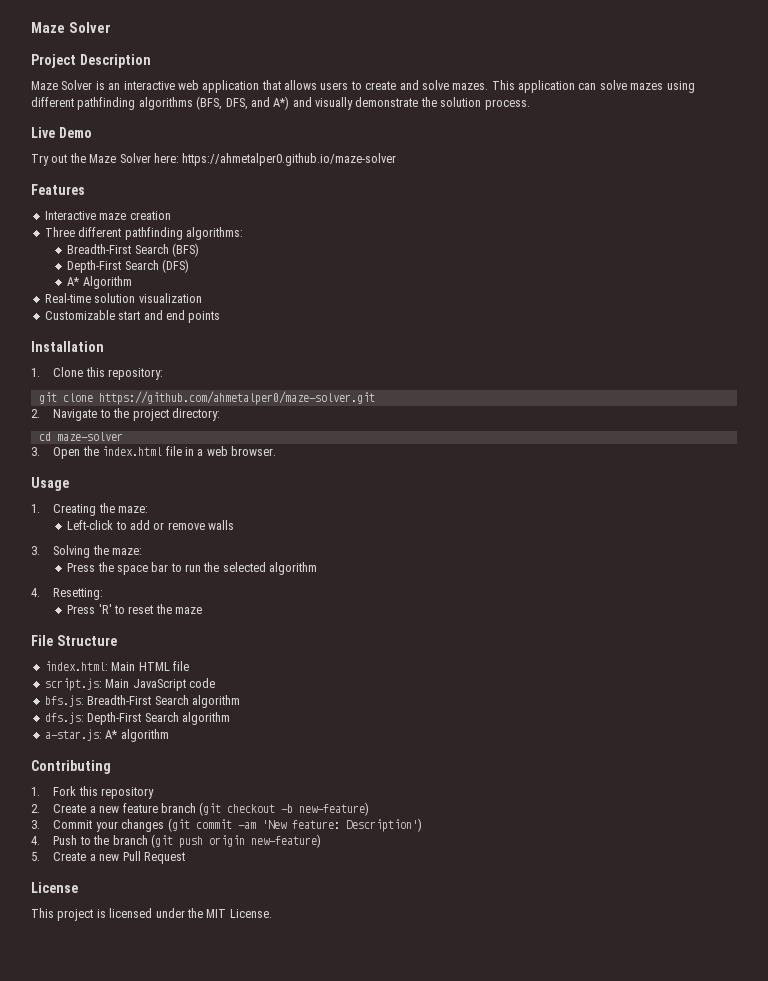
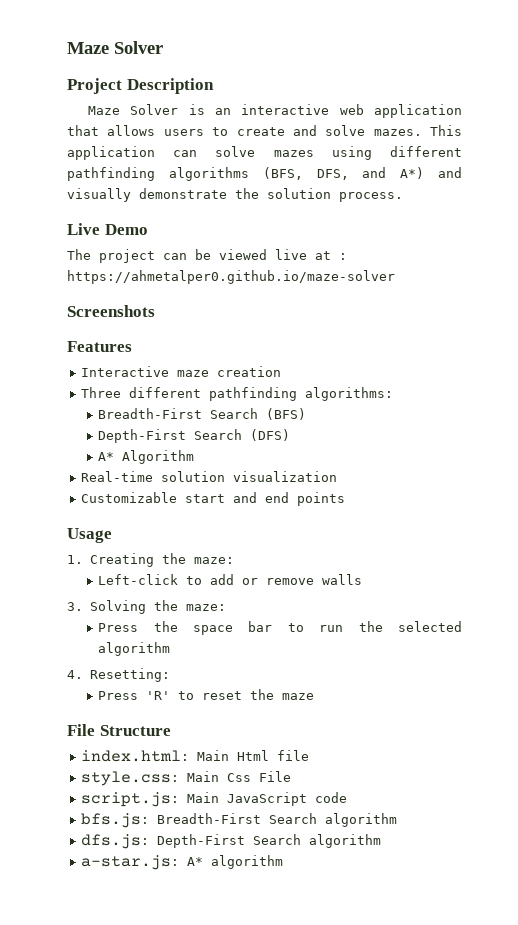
- Try out the Maze Solver here: https://ahmetalper0.github.io/maze-solver
+ The project can be viewed live at : https://ahmetalper0.github.io/maze-solver
+ Screenshots
- Installation
- 1. Clone this repository:
- git clone https://github.com/ahmetalper0/maze-solver.git
- 2. Navigate to the project directory:
- cd maze-solver
- 3. Open the index.html file in a web browser.
- index.html: Main HTML file
+ index.html: Main Html file
+ style.css: Main Css File
- Contributing
- 1. Fork this repository
- 2. Create a new feature branch (git checkout -b new-feature)
- 3. Commit your changes (git commit -am 'New feature: Description')
- 4. Push to the branch (git push origin new-feature)
- 5. Create a new Pull Request
- License
- This project is licensed under the MIT License.

